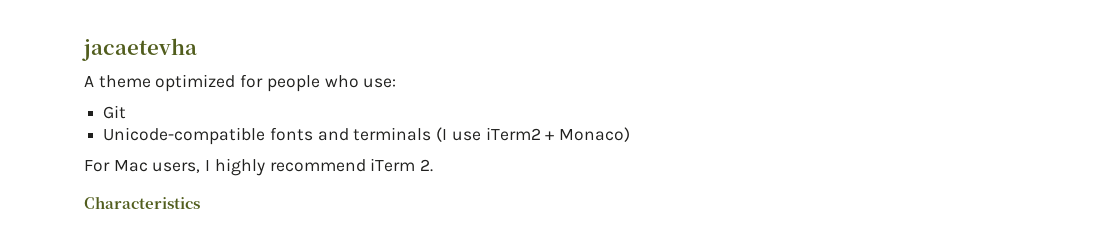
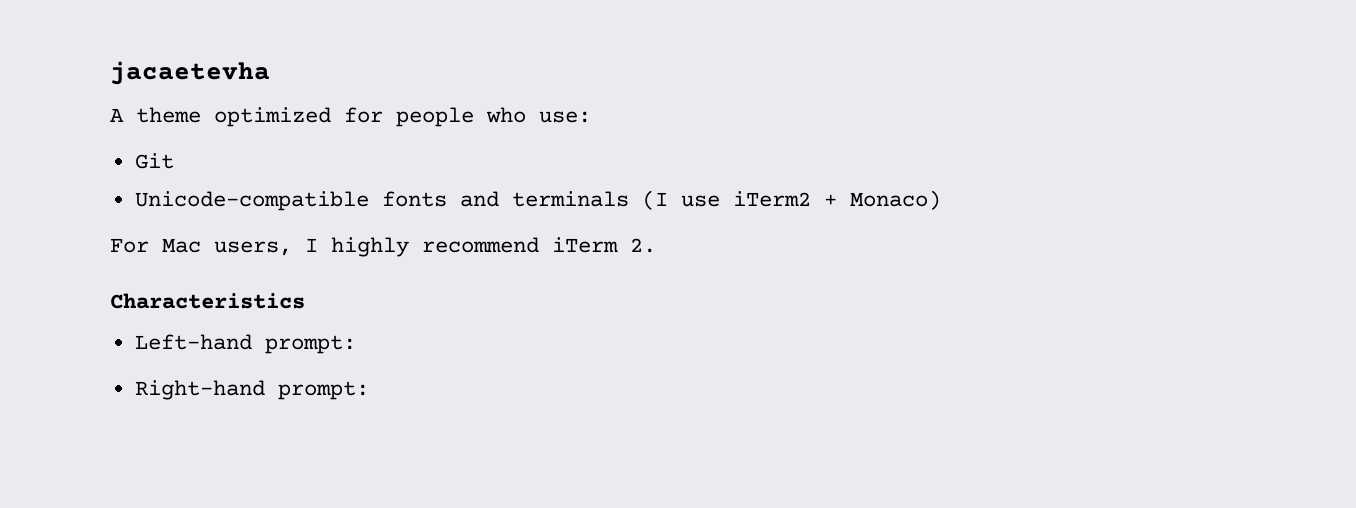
+ Left-hand prompt:
+ Right-hand prompt:

